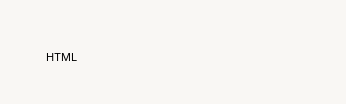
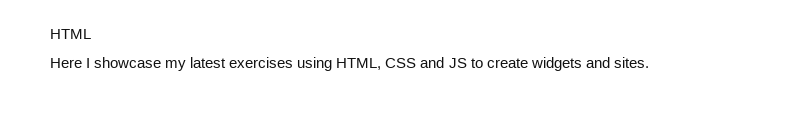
+ Here I showcase my latest exercises using HTML, CSS and JS to create widgets and sites.

